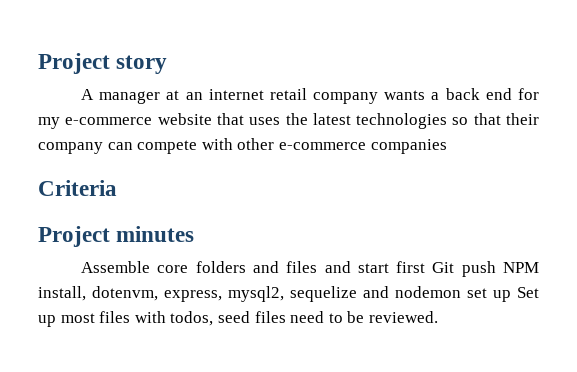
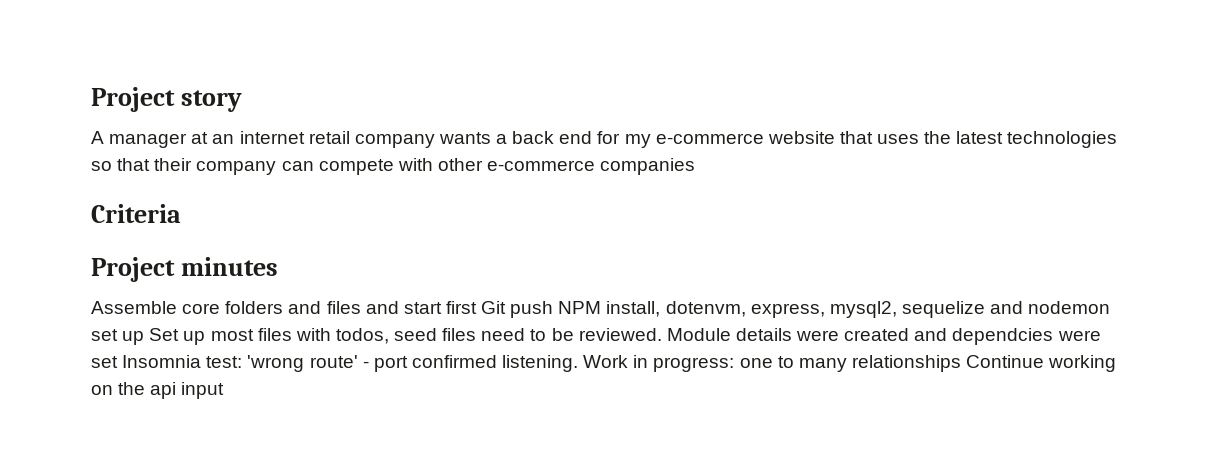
+ Module details were created and dependcies were set Insomnia test: 'wrong route' - port confirmed listening. Work in progress: one to many relationships Continue working on the api input

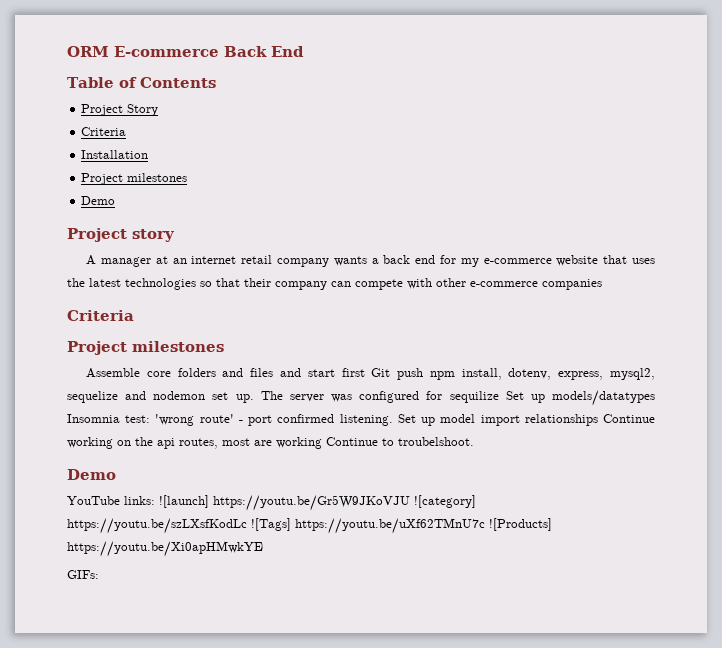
+ ORM E-commerce Back End
+ Table of Contents
+ Project Story
+ Criteria
+ Installation
+ Project milestones
+ Demo
  A manager at an internet retail company wants a back end for my e-commerce website that uses the latest technologies so that their company can compete with other e-commerce companies
  Criteria
- Project minutes
+ Project milestones
- Assemble core folders and files and start first Git push NPM install, dotenvm, express, mysql2, sequelize and nodemon set up Set up most files with todos, seed files need to be reviewed. Module details were created and dependcies were set Insomnia test: 'wrong route' - port confirmed listening.
+ Assemble core folders and files and start first Git push npm install, dotenv, express, mysql2, sequelize and nodemon set up. The server was configured for sequilize Set up models/datatypes Insomnia test: 'wrong route' - port confirmed listening.
- Work in progress: one to many relationships Continue working on the api input
+ Set up model import relationships Continue working on the api routes, most are working Continue to troubelshoot.
+ Demo
+ YouTube links: ![launch] https://youtu.be/Gr5W9JKoVJU ![category] https://youtu.be/szLXsfKodLc ![Tags] https://youtu.be/uXf62TMnU7c ![Products] https://youtu.be/Xi0apHMwkYE
+ GIFs:

